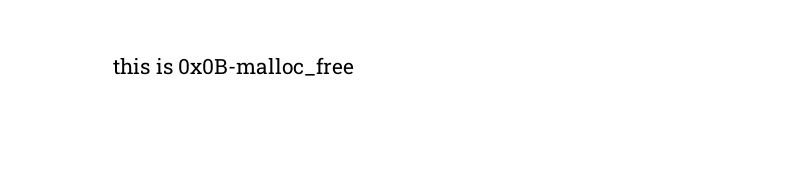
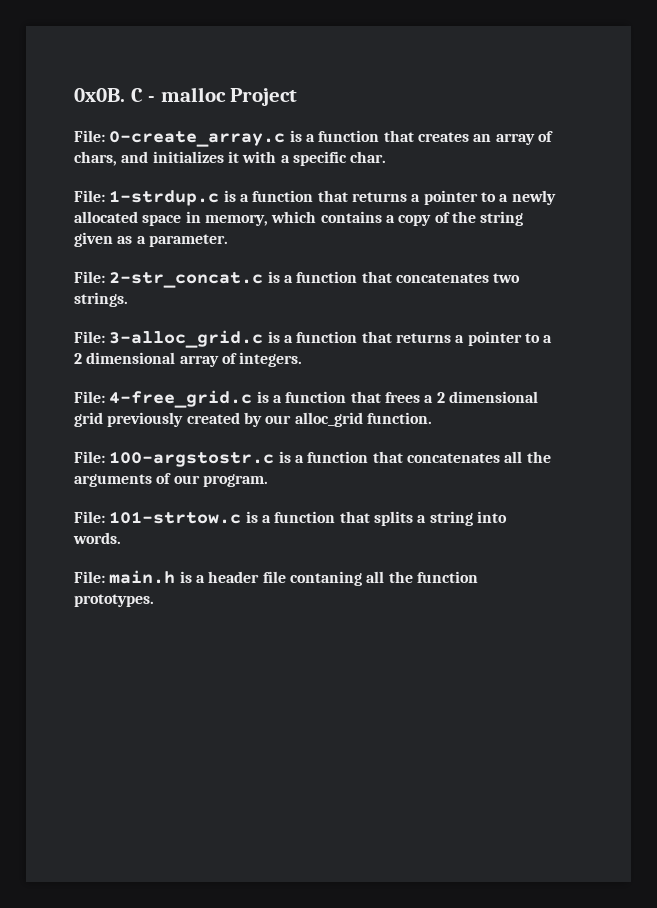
- this is 0x0B-malloc_free
+ 0x0B. C - malloc Project
+ File: 0-create_array.c is a function that creates an array of chars, and initializes it with a specific char.
+ File: 1-strdup.c is a function that returns a pointer to a newly allocated space in memory, which contains a copy of the string given as a parameter.
+ File: 2-str_concat.c is a function that concatenates two strings.
+ File: 3-alloc_grid.c is a function that returns a pointer to a 2 dimensional array of integers.
+ File: 4-free_grid.c is a function that frees a 2 dimensional grid previously created by our alloc_grid function.
+ File: 100-argstostr.c is a function that concatenates all the arguments of our program.
+ File: 101-strtow.c is a function that splits a string into words.
+ File: main.h is a header file contaning all the function prototypes.

